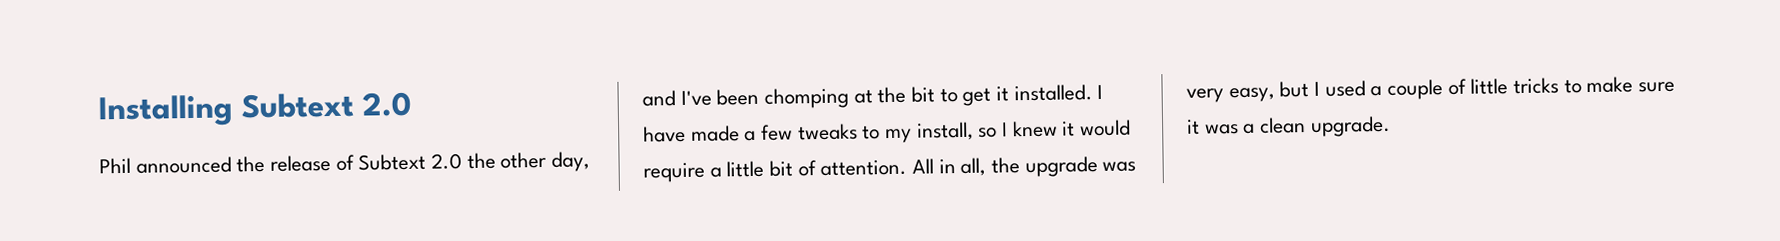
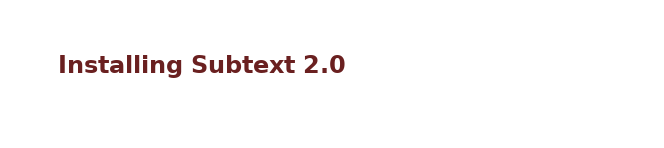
- Phil announced the release of Subtext 2.0 the other day, and I've been chomping at the bit to get it installed. I have made a few tweaks to my install, so I knew it would require a little bit of attention. All in all, the upgrade was very easy, but I used a couple of little tricks to make sure it was a clean upgrade.

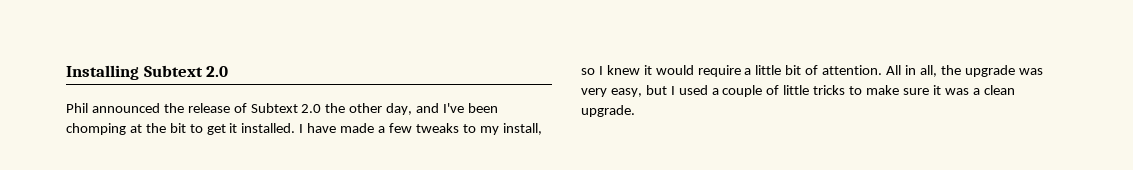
+ Phil announced the release of Subtext 2.0 the other day, and I've been chomping at the bit to get it installed. I have made a few tweaks to my install, so I knew it would require a little bit of attention. All in all, the upgrade was very easy, but I used a couple of little tricks to make sure it was a clean upgrade.

